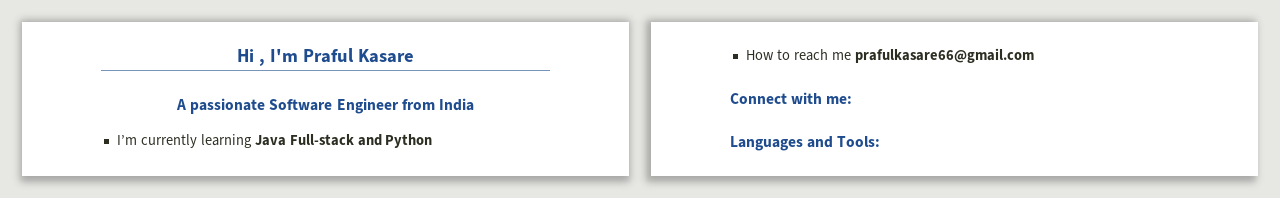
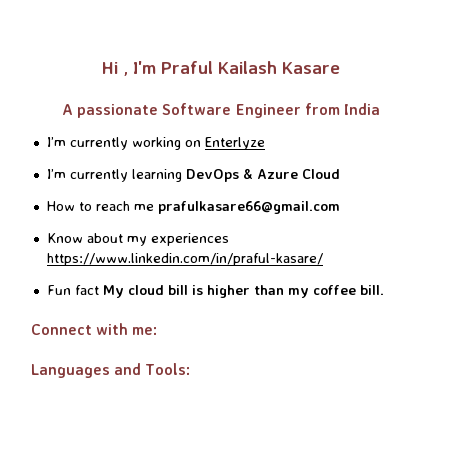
- Hi , I'm Praful Kasare
+ Hi , I'm Praful Kailash Kasare
+ I’m currently working on Enterlyze
- I’m currently learning Java Full-stack and Python
+ I’m currently learning DevOps & Azure Cloud
+ Know about my experiences https://www.linkedin.com/in/praful-kasare/
+ Fun fact My cloud bill is higher than my coffee bill.

